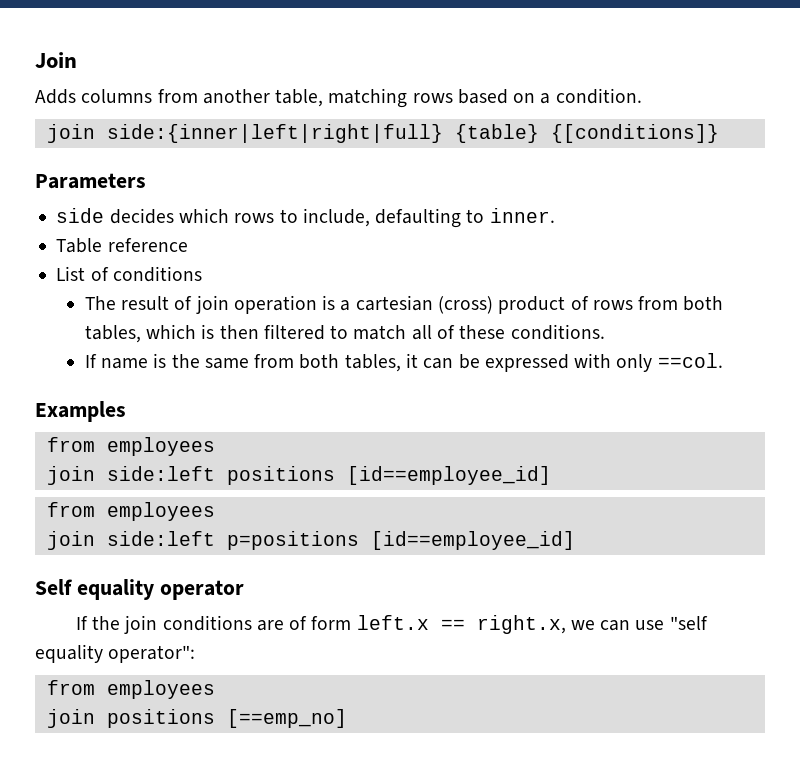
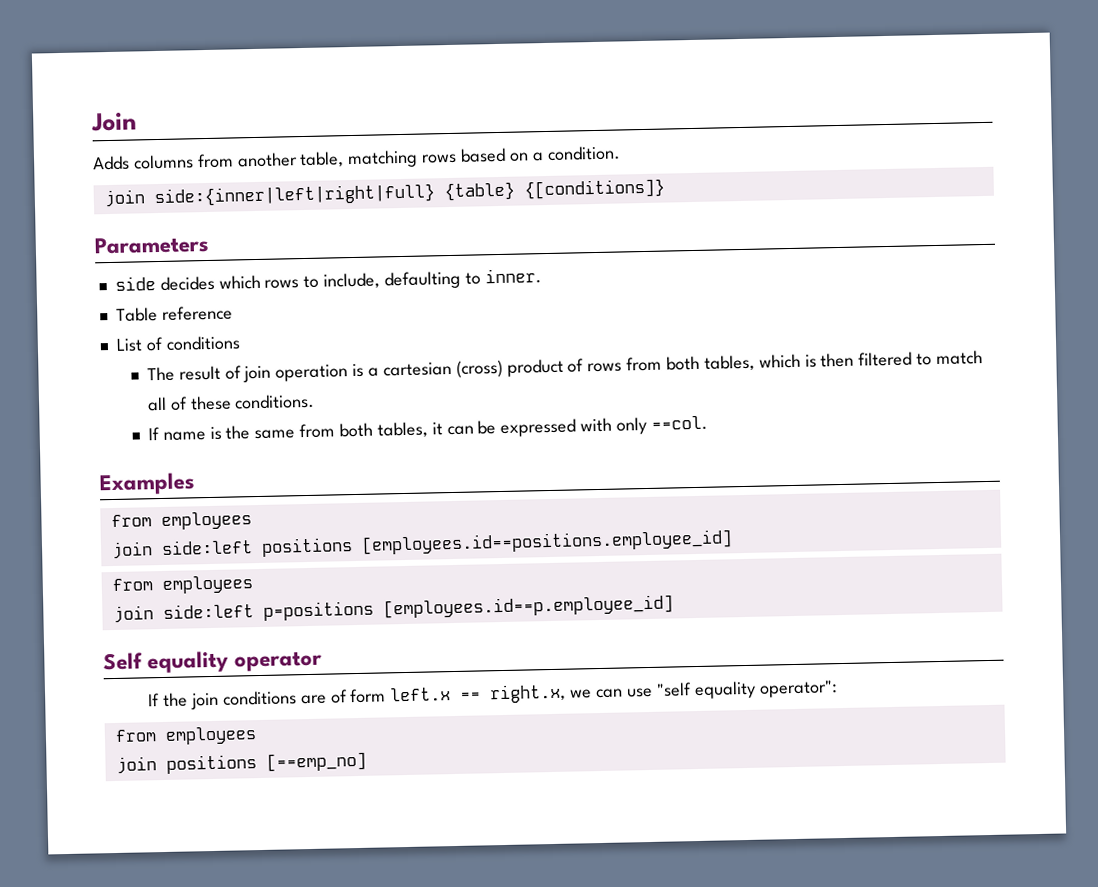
- join side:left positions [id==employee_id]
+ join side:left positions [employees.id==positions.employee_id]
- join side:left p=positions [id==employee_id]
+ join side:left p=positions [employees.id==p.employee_id]

